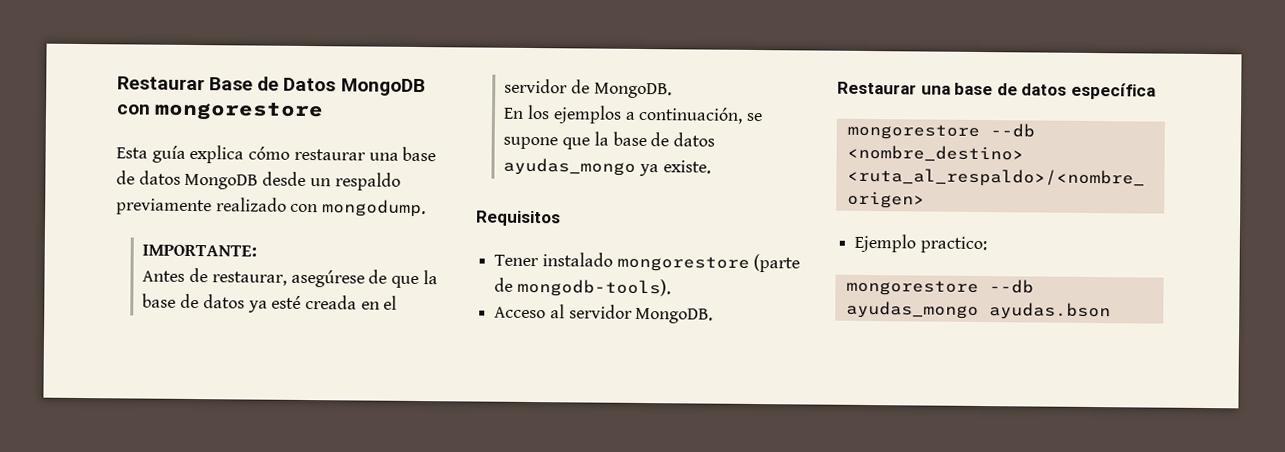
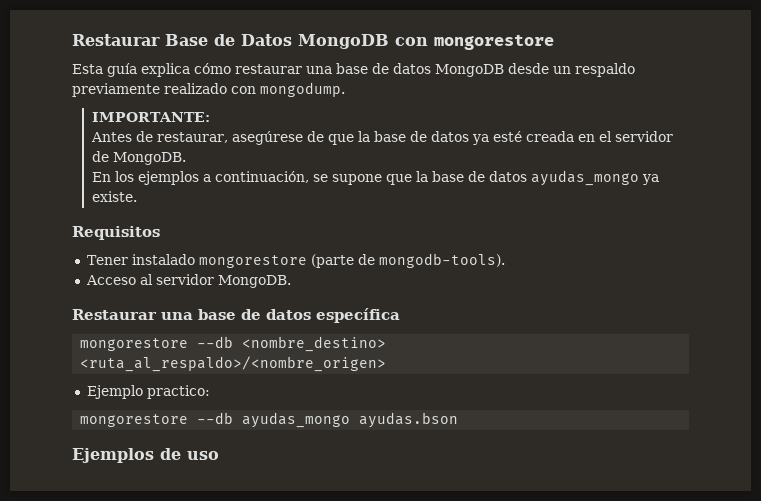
+ Ejemplos de uso

